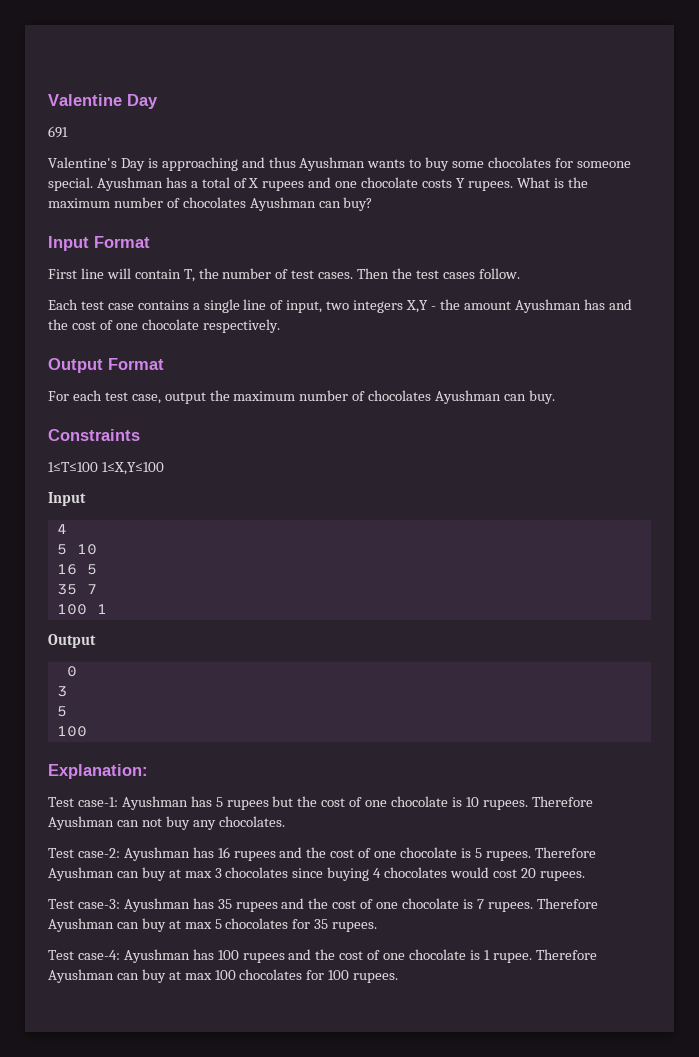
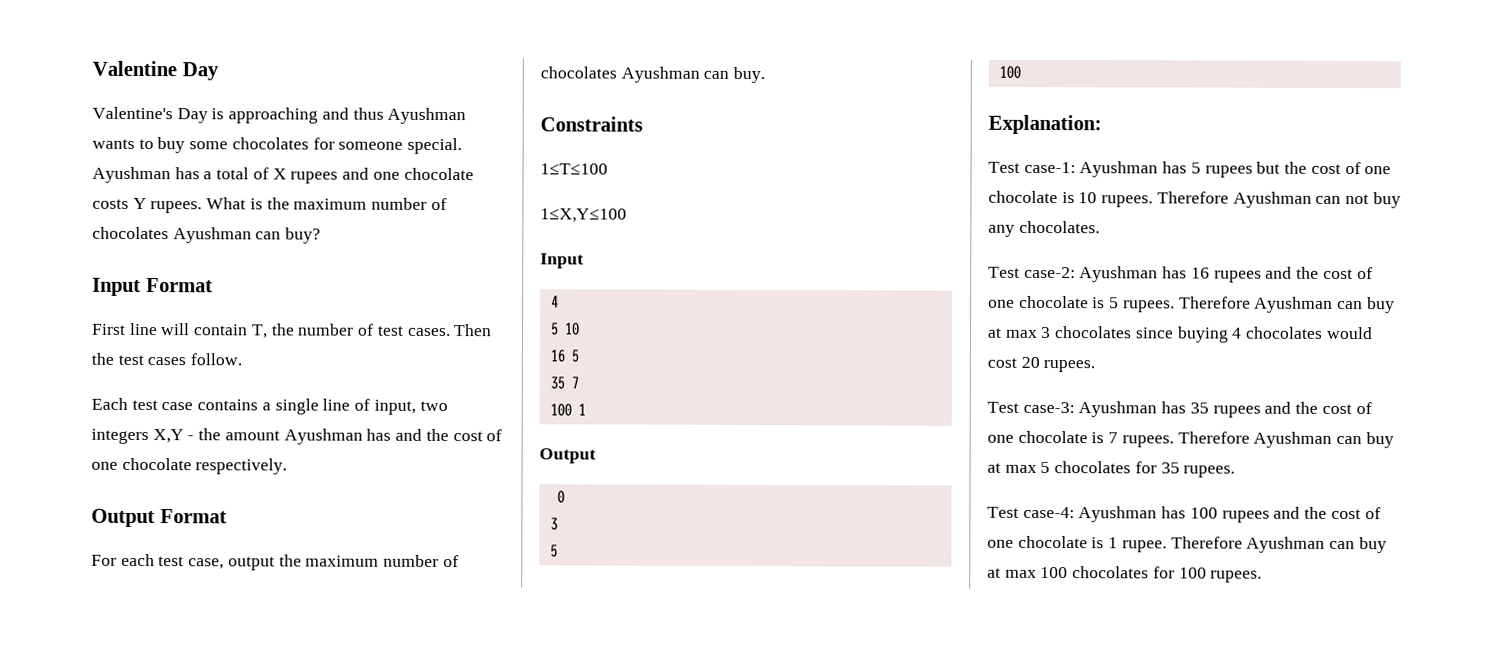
- 691
- 1≤T≤100 1≤X,Y≤100
+ 1≤T≤100
+ 1≤X,Y≤100

